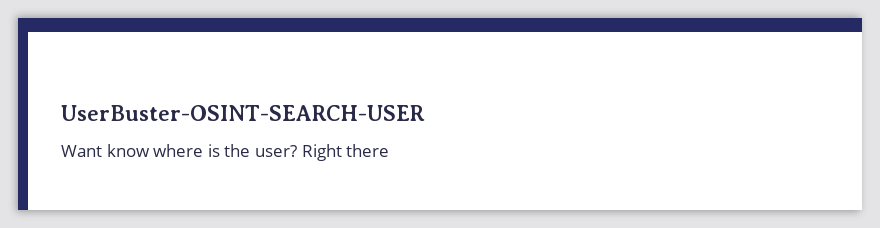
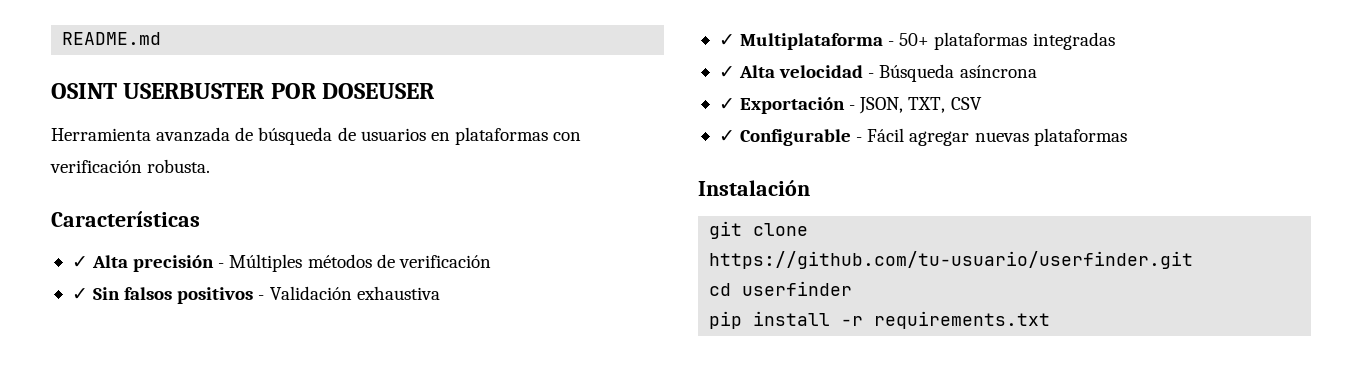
- UserBuster-OSINT-SEARCH-USER
- Want know where is the user? Right there
+ README.md
+ OSINT USERBUSTER POR DOSEUSER
+ Herramienta avanzada de búsqueda de usuarios en plataformas con verificación robusta.
+ Características
+ ✓ Alta precisión - Múltiples métodos de verificación
+ ✓ Sin falsos positivos - Validación exhaustiva
+ ✓ Multiplataforma - 50+ plataformas integradas
+ ✓ Alta velocidad - Búsqueda asíncrona
+ ✓ Exportación - JSON, TXT, CSV
+ ✓ Configurable - Fácil agregar nuevas plataformas
+ Instalación
+ git clone https://github.com/tu-usuario/userfinder.git
+ cd userfinder
+ pip install -r requirements.txt

